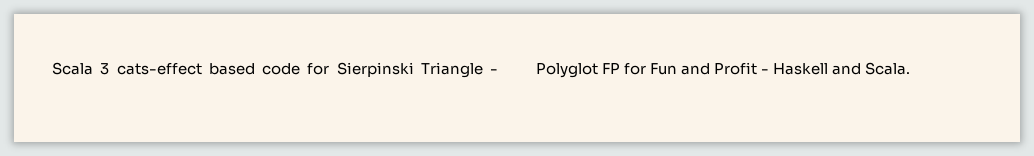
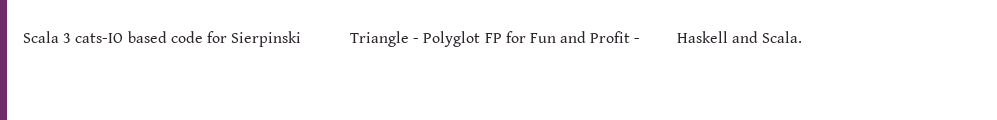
- Scala 3 cats-effect based code for Sierpinski Triangle - Polyglot FP for Fun and Profit - Haskell and Scala.
+ Scala 3 cats-IO based code for Sierpinski Triangle - Polyglot FP for Fun and Profit - Haskell and Scala.

